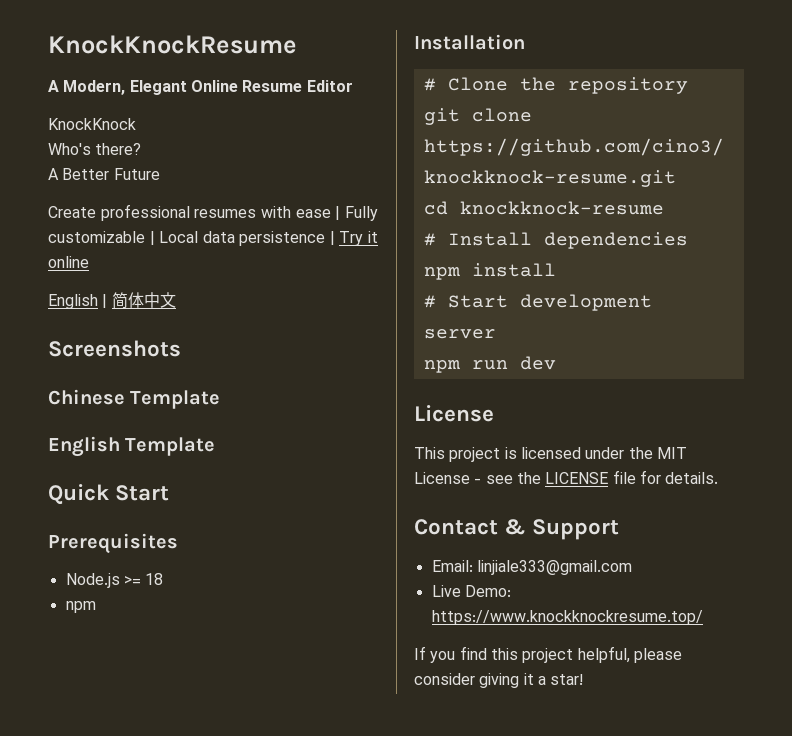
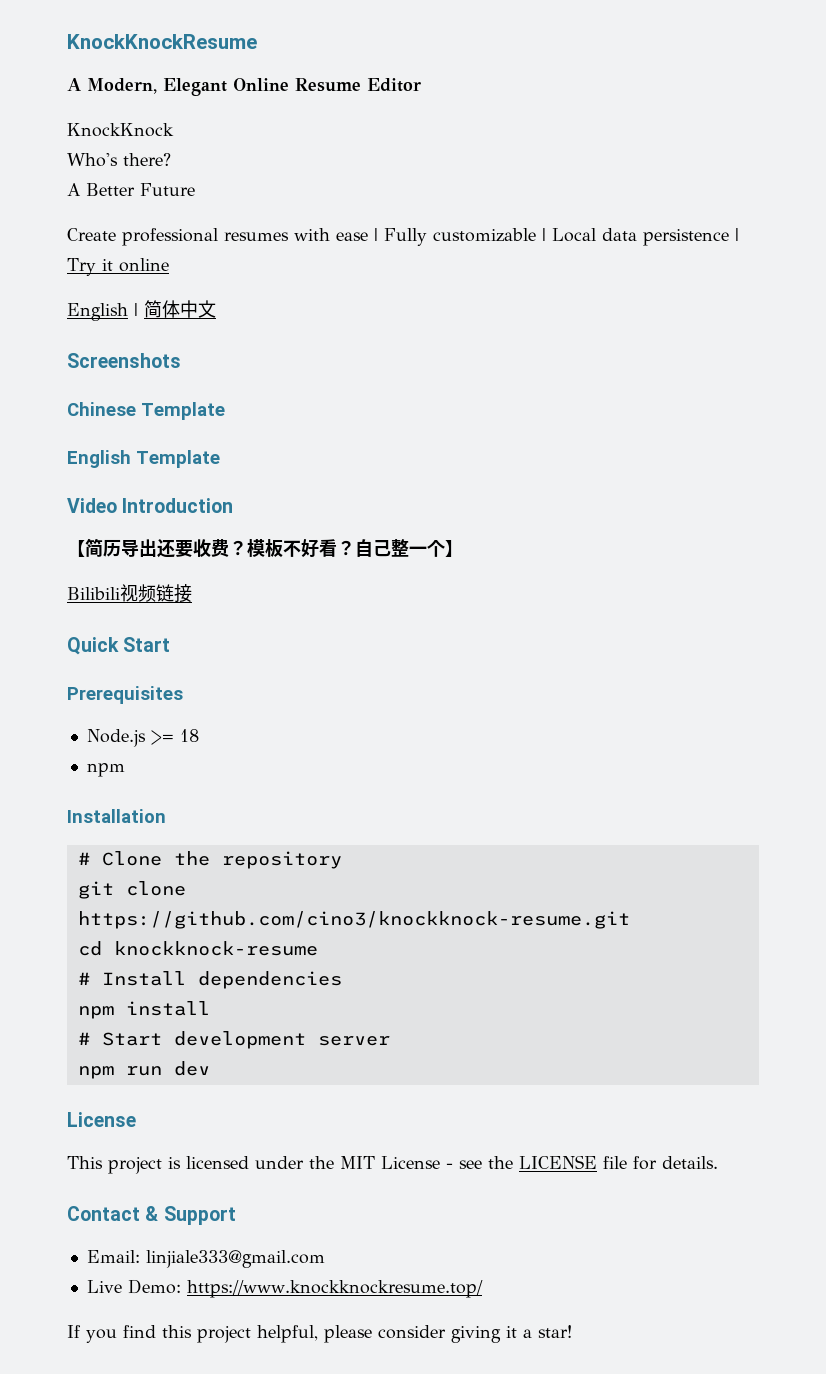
+ Video Introduction
+ 【简历导出还要收费？模板不好看？自己整一个】
+ Bilibili视频链接

